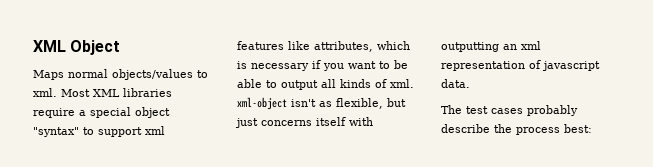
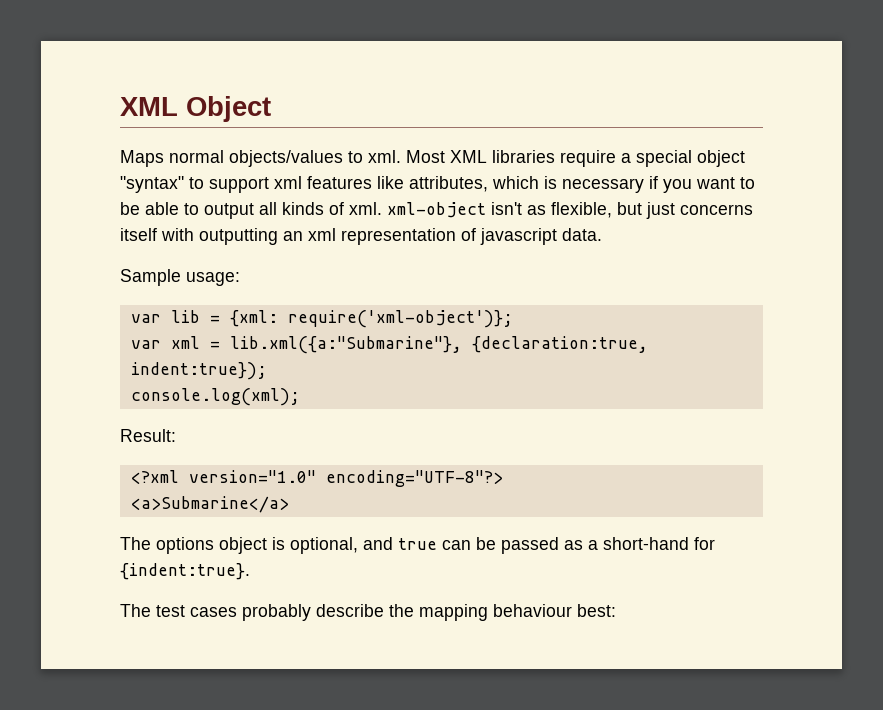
+ Sample usage:
+ var lib = {xml: require('xml-object')};
+ var xml = lib.xml({a:"Submarine"}, {declaration:true, indent:true});
+ console.log(xml);
+ Result:
+ <?xml version="1.0" encoding="UTF-8"?>
+ <a>Submarine</a>
+ The options object is optional, and true can be passed as a short-hand for {indent:true}.
- The test cases probably describe the process best:
+ The test cases probably describe the mapping behaviour best:

